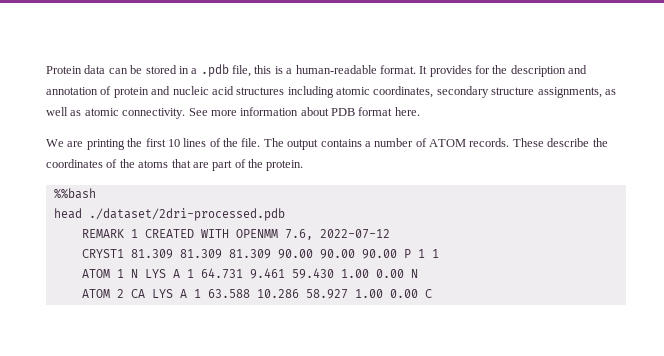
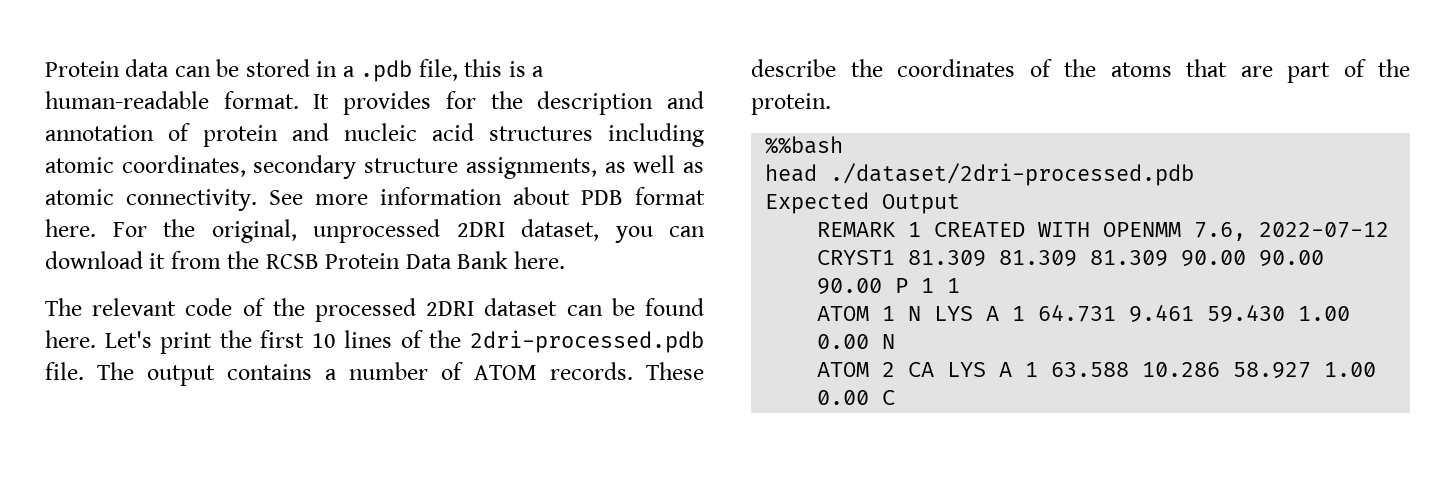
- See more information about PDB format here.
- We are printing the first 10 lines of the file.
+ See more information about PDB format here. For the original, unprocessed 2DRI dataset, you can download it from the RCSB Protein Data Bank here.
+ The relevant code of the processed 2DRI dataset can be found here. Let's print the first 10 lines of the 2dri-processed.pdb file.
+ Expected Output

